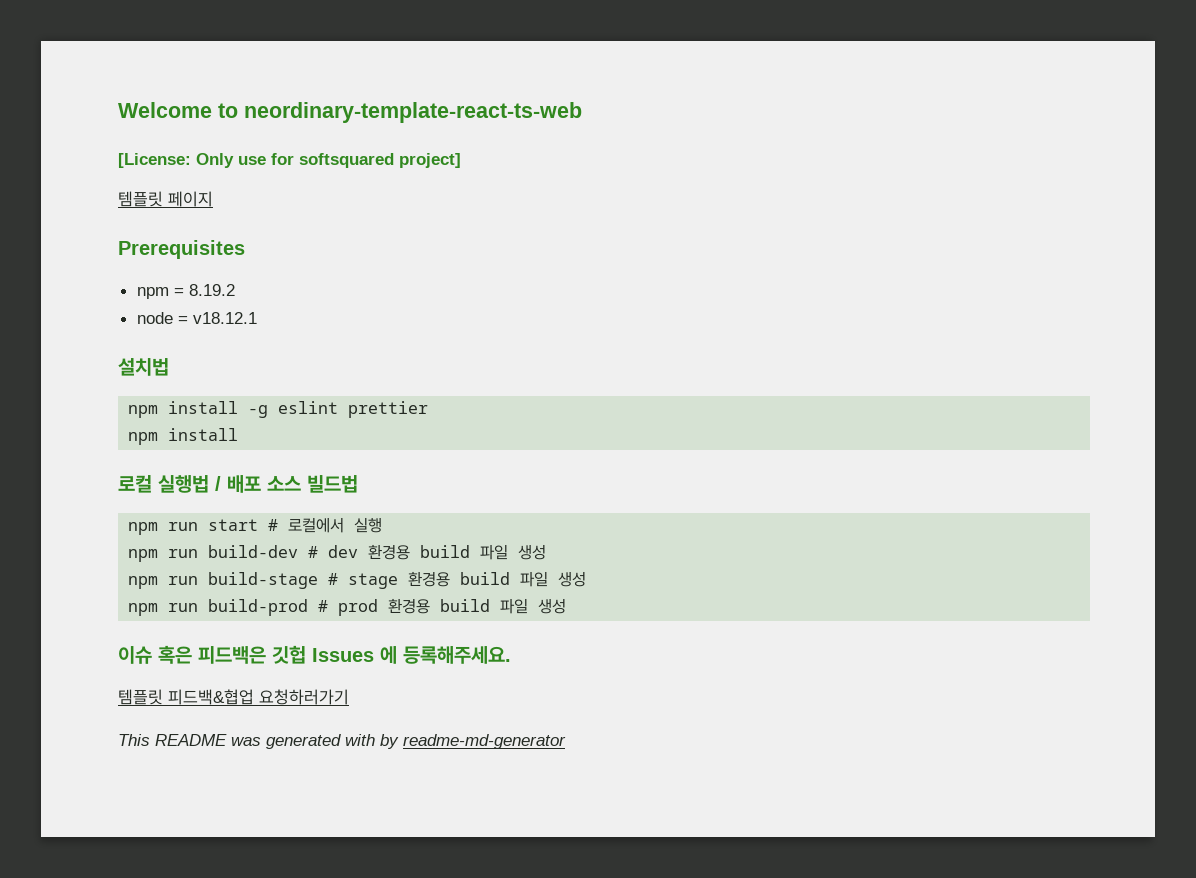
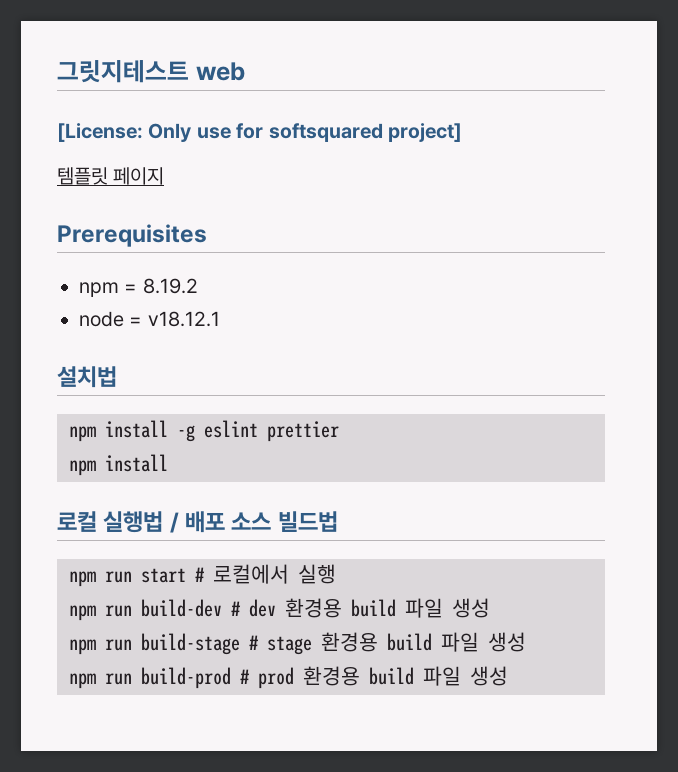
- Welcome to neordinary-template-react-ts-web
+ 그릿지테스트 web
- 이슈 혹은 피드백은 깃헙 Issues 에 등록해주세요.
- 템플릿 피드백&협업 요청하러가기
- This README was generated with by readme-md-generator

